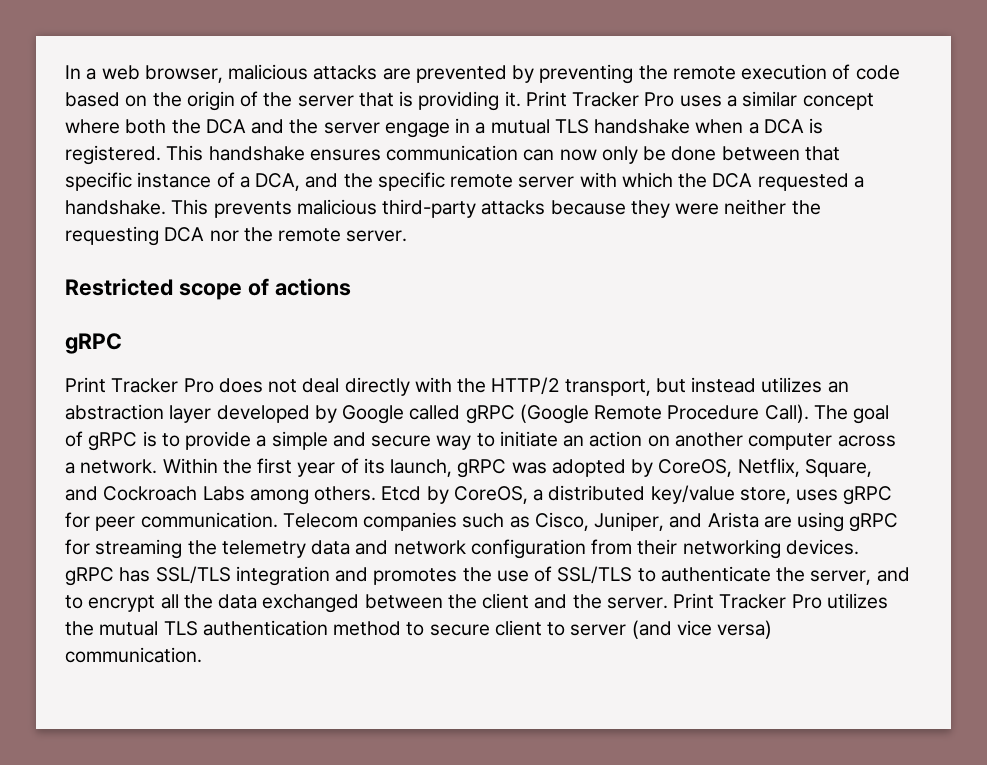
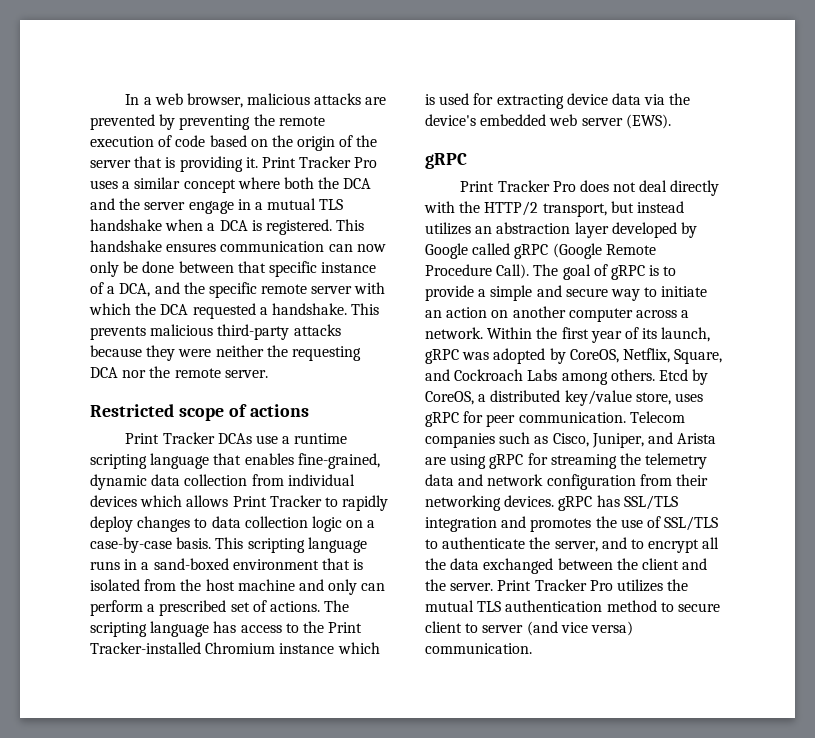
+ Print Tracker DCAs use a runtime scripting language that enables fine-grained, dynamic data collection from individual devices which allows Print Tracker to rapidly deploy changes to data collection logic on a case-by-case basis. This scripting language runs in a sand-boxed environment that is isolated from the host machine and only can perform a prescribed set of actions. The scripting language has access to the Print Tracker-installed Chromium instance which is used for extracting device data via the device's embedded web server (EWS).

